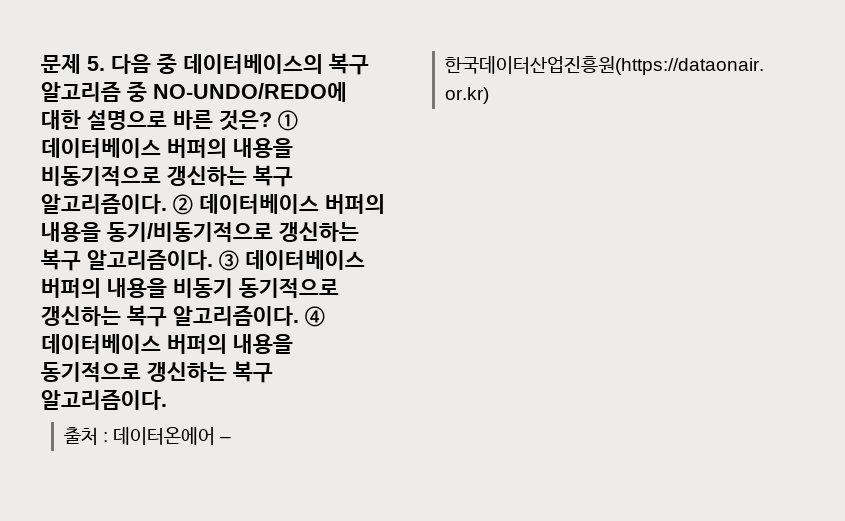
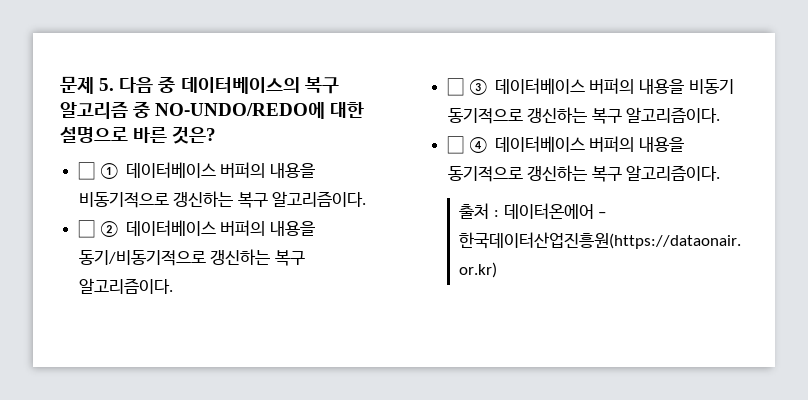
- 문제 5. 다음 중 데이터베이스의 복구 알고리즘 중 NO-UNDO/REDO에 대한 설명으로 바른 것은? ① 데이터베이스 버퍼의 내용을 비동기적으로 갱신하는 복구 알고리즘이다. ② 데이터베이스 버퍼의 내용을 동기/비동기적으로 갱신하는 복구 알고리즘이다. ③ 데이터베이스 버퍼의 내용을 비동기 동기적으로 갱신하는 복구 알고리즘이다. ④ 데이터베이스 버퍼의 내용을 동기적으로 갱신하는 복구 알고리즘이다.
+ 문제 5. 다음 중 데이터베이스의 복구 알고리즘 중 NO-UNDO/REDO에 대한 설명으로 바른 것은?
+ ☐ ① 데이터베이스 버퍼의 내용을 비동기적으로 갱신하는 복구 알고리즘이다.
+ ☐ ② 데이터베이스 버퍼의 내용을 동기/비동기적으로 갱신하는 복구 알고리즘이다.
+ ☐ ③ 데이터베이스 버퍼의 내용을 비동기 동기적으로 갱신하는 복구 알고리즘이다.
+ ☐ ④ 데이터베이스 버퍼의 내용을 동기적으로 갱신하는 복구 알고리즘이다.

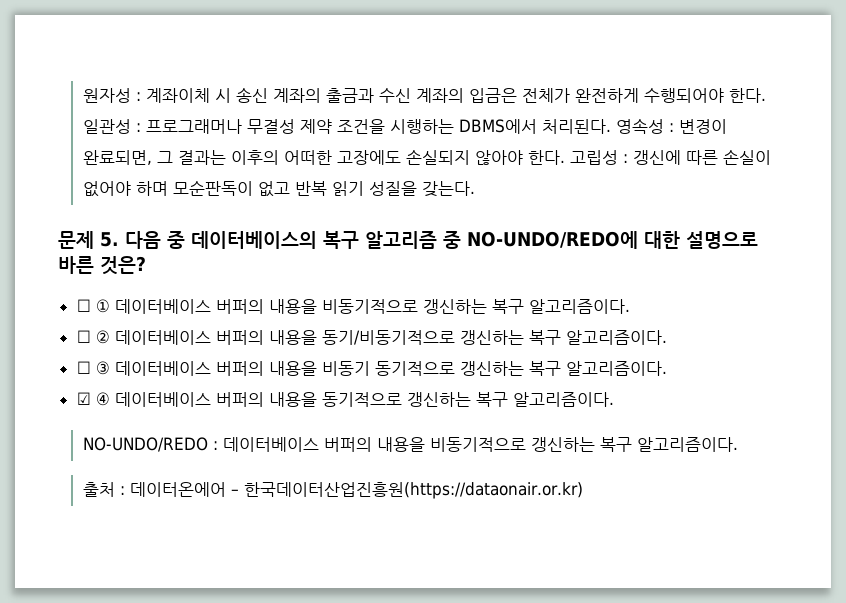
+ 원자성 : 계좌이체 시 송신 계좌의 출금과 수신 계좌의 입금은 전체가 완전하게 수행되어야 한다. 일관성 : 프로그래머나 무결성 제약 조건을 시행하는 DBMS에서 처리된다. 영속성 : 변경이 완료되면, 그 결과는 이후의 어떠한 고장에도 손실되지 않아야 한다. 고립성 : 갱신에 따른 손실이 없어야 하며 모순판독이 없고 반복 읽기 성질을 갖는다.
- ☐ ④ 데이터베이스 버퍼의 내용을 동기적으로 갱신하는 복구 알고리즘이다.
+ ☑ ④ 데이터베이스 버퍼의 내용을 동기적으로 갱신하는 복구 알고리즘이다.
+ NO-UNDO/REDO : 데이터베이스 버퍼의 내용을 비동기적으로 갱신하는 복구 알고리즘이다.

